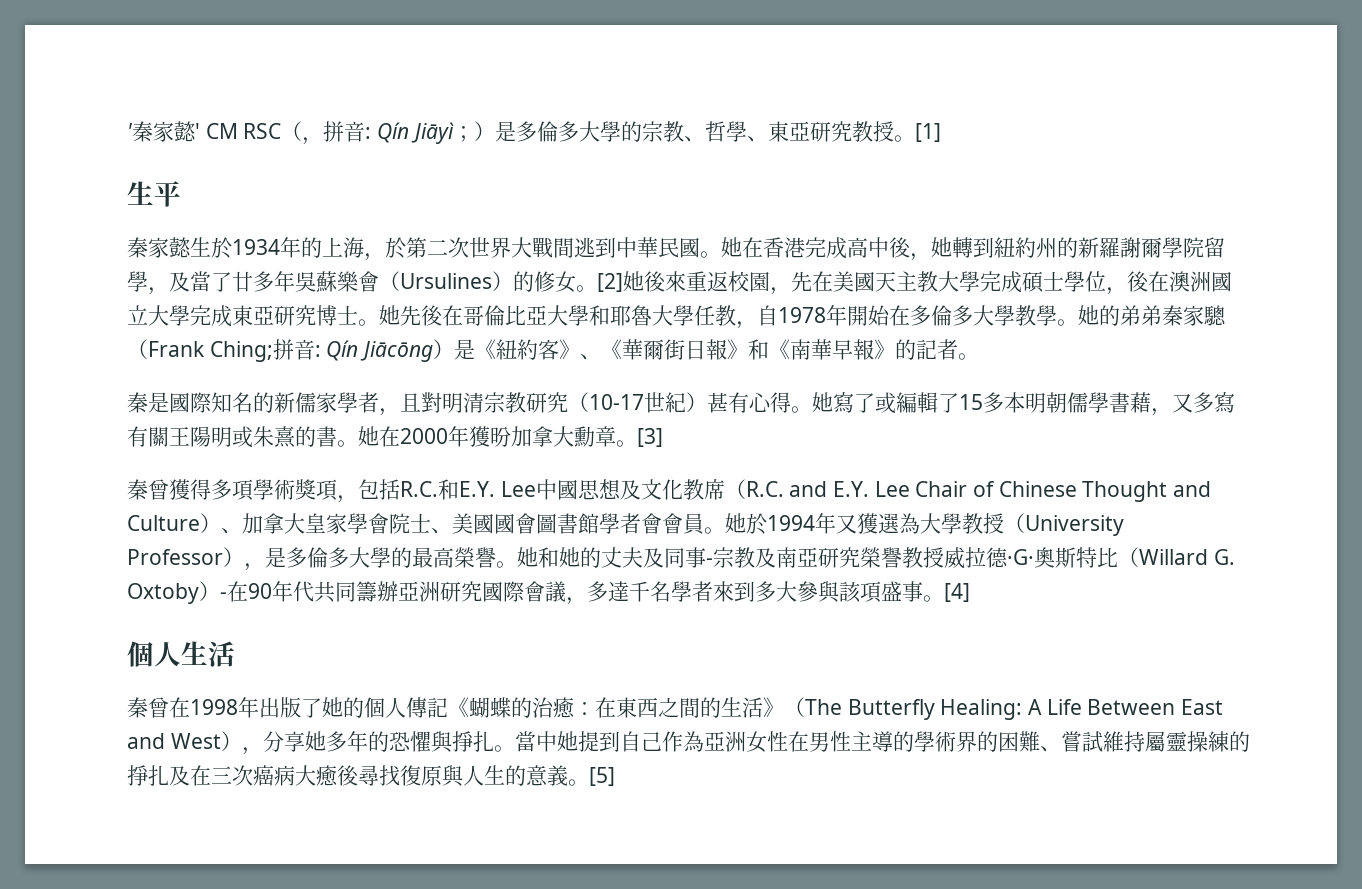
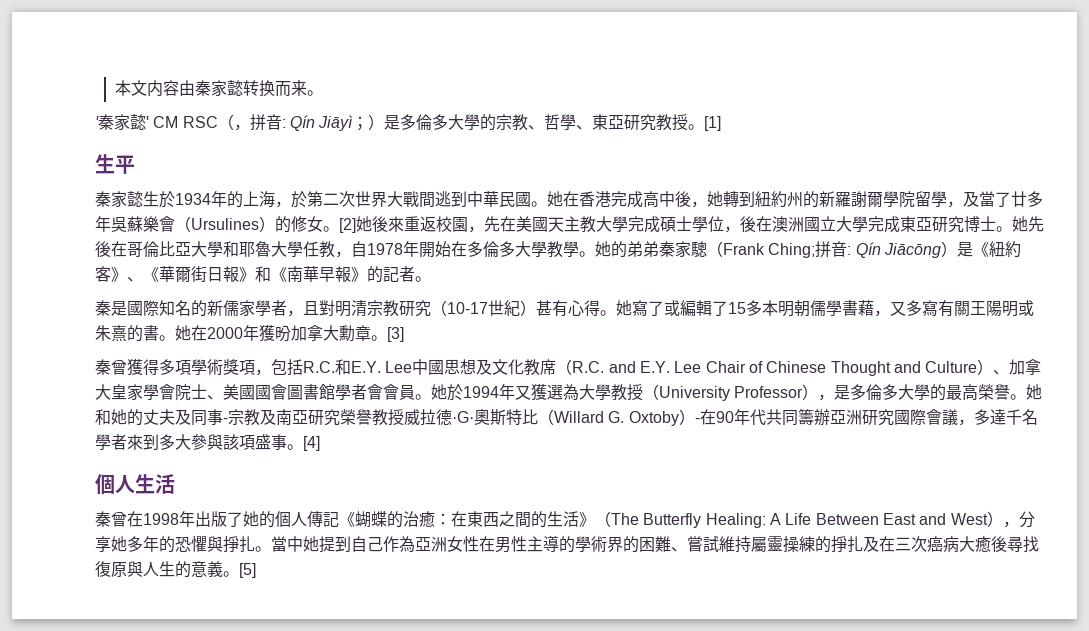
+ 本文内容由秦家懿转换而来。

